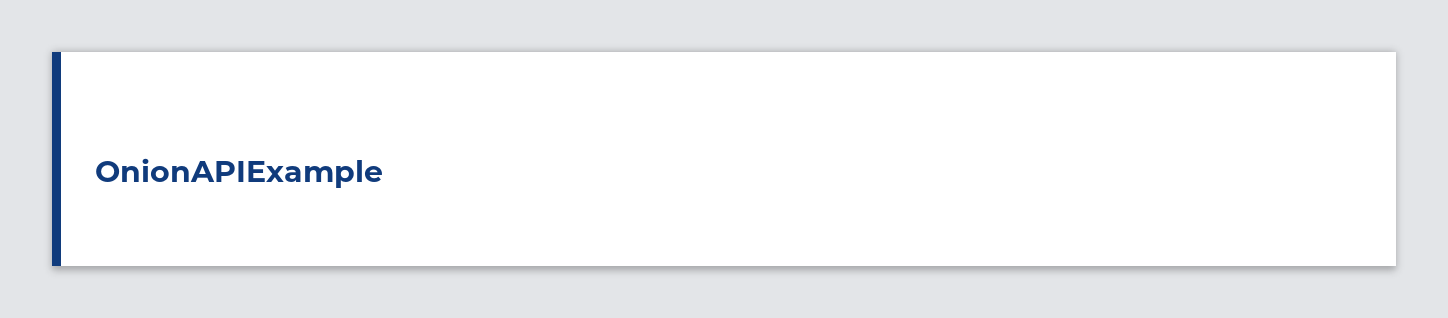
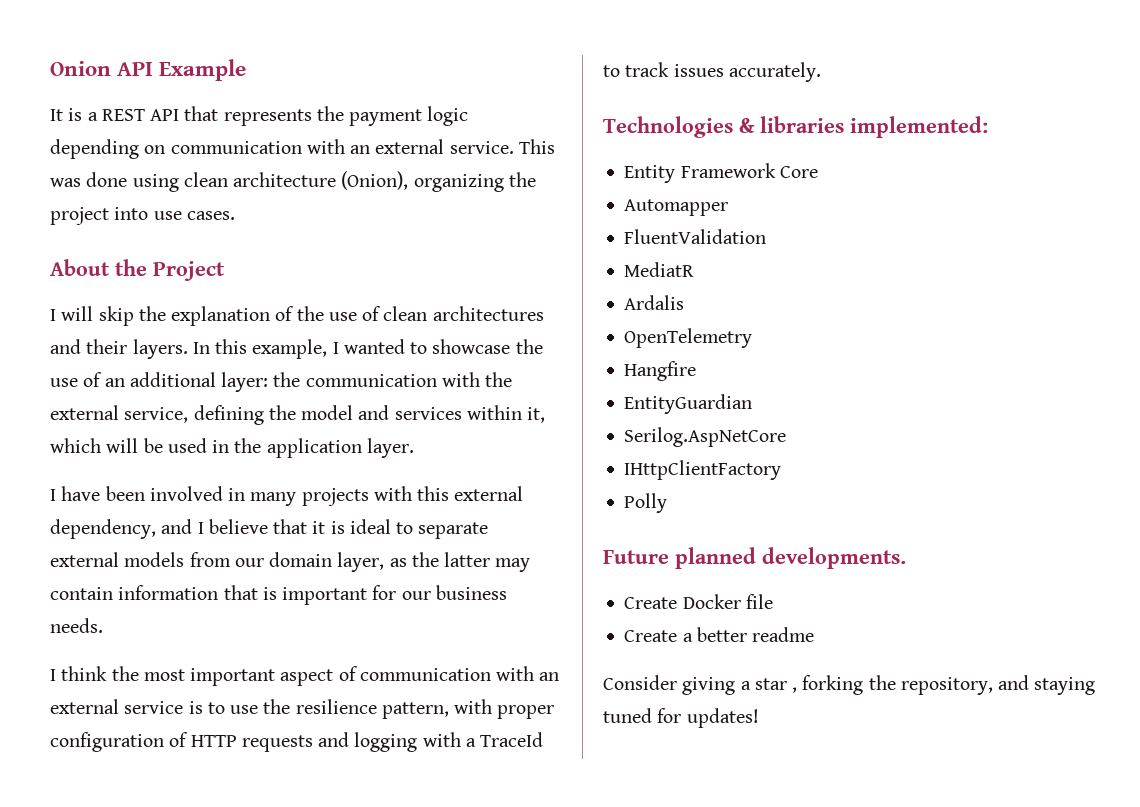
- OnionAPIExample
+ Onion API Example
+ It is a REST API that represents the payment logic depending on communication with an external service. This was done using clean architecture (Onion), organizing the project into use cases.
+ About the Project
+ I will skip the explanation of the use of clean architectures and their layers. In this example, I wanted to showcase the use of an additional layer: the communication with the external service, defining the model and services within it, which will be used in the application layer.
+ I have been involved in many projects with this external dependency, and I believe that it is ideal to separate external models from our domain layer, as the latter may contain information that is important for our business needs.
+ I think the most important aspect of communication with an external service is to use the resilience pattern, with proper configuration of HTTP requests and logging with a TraceId to track issues accurately.
+ Technologies & libraries implemented:
+ Entity Framework Core
+ Automapper
+ FluentValidation
+ MediatR
+ Ardalis
+ OpenTelemetry
+ Hangfire
+ EntityGuardian
+ Serilog.AspNetCore
+ IHttpClientFactory
+ Polly
+ Future planned developments.
+ Create Docker file
+ Create a better readme
+ Consider giving a star , forking the repository, and staying tuned for updates!

